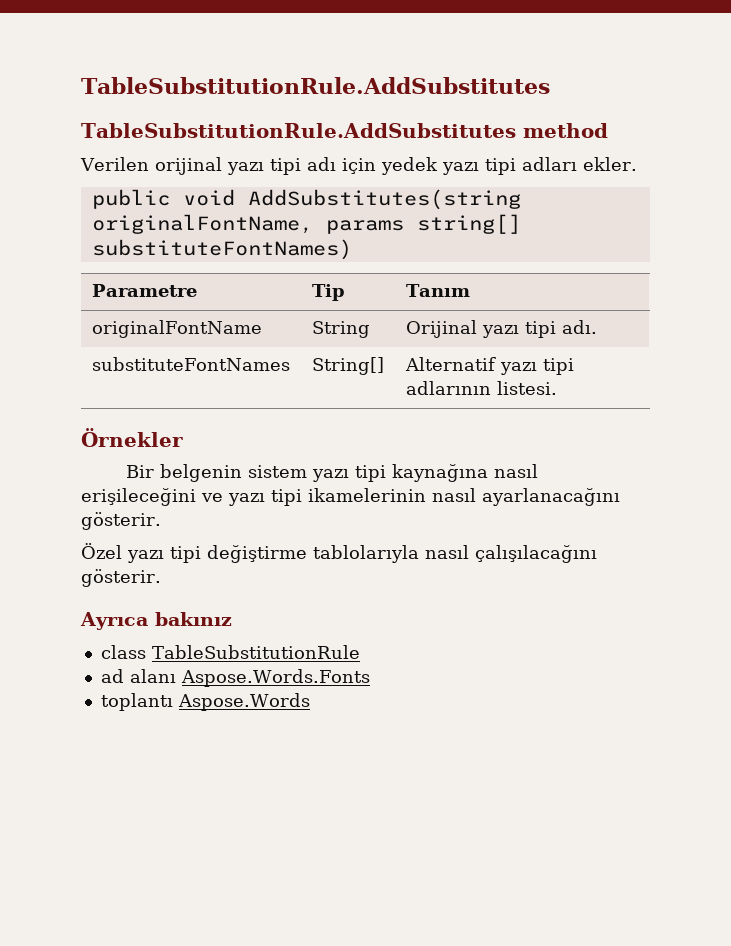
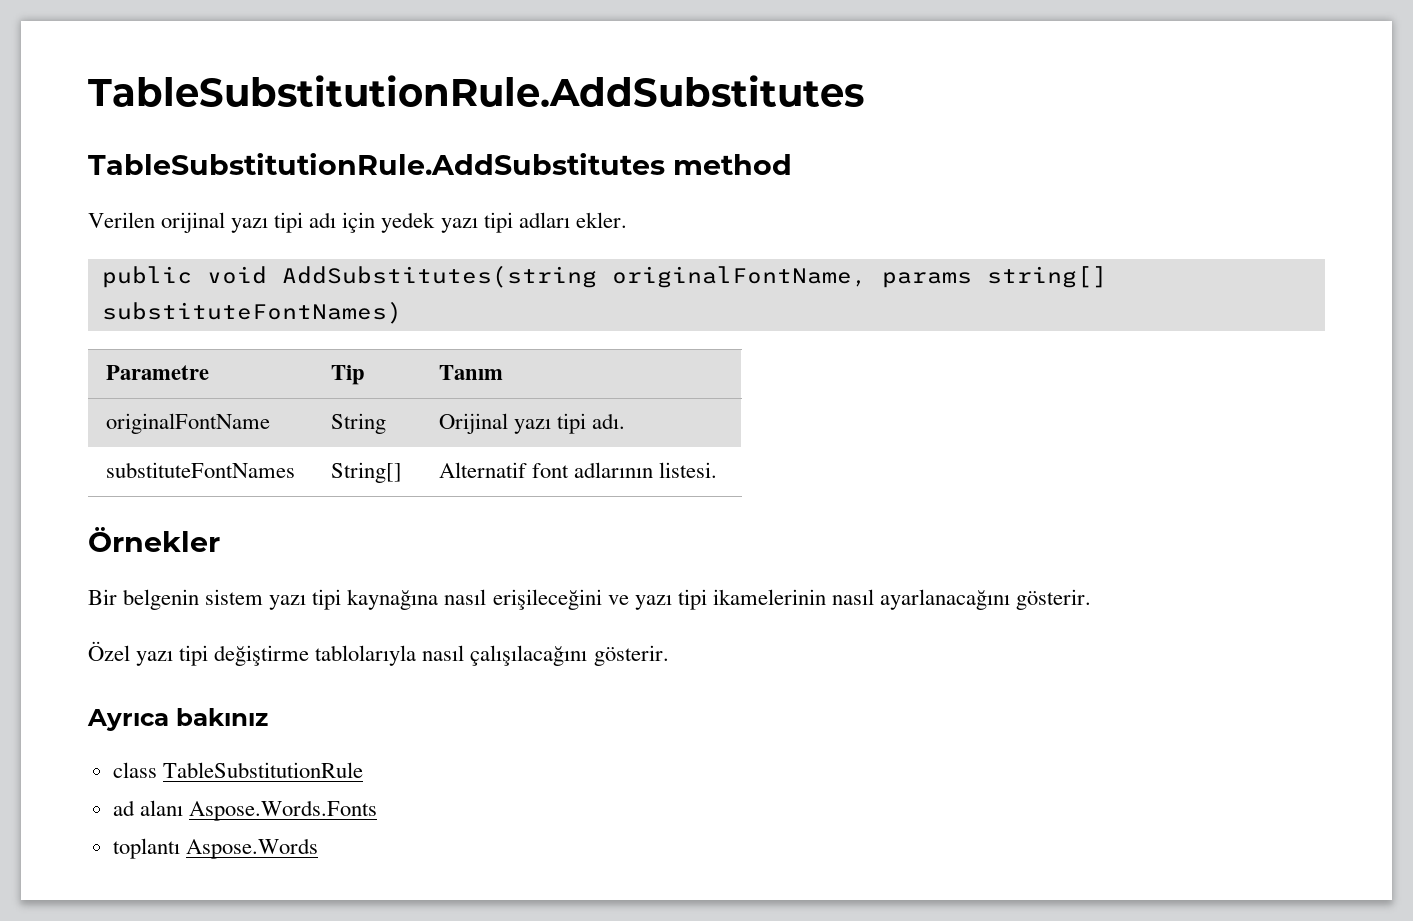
- substituteFontNames | String[] | Alternatif yazı tipi adlarının listesi.
+ substituteFontNames | String[] | Alternatif font adlarının listesi.

